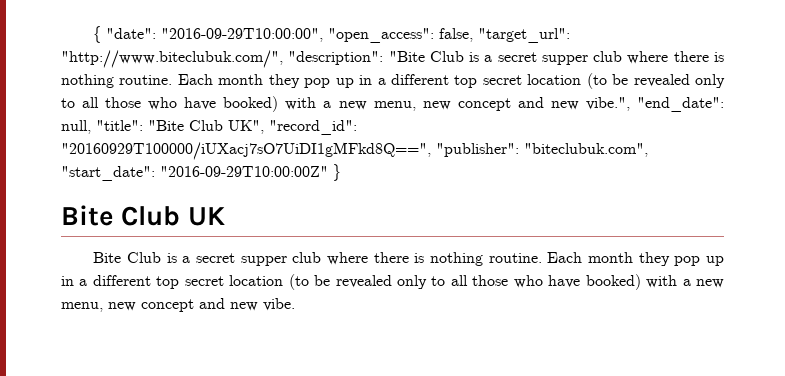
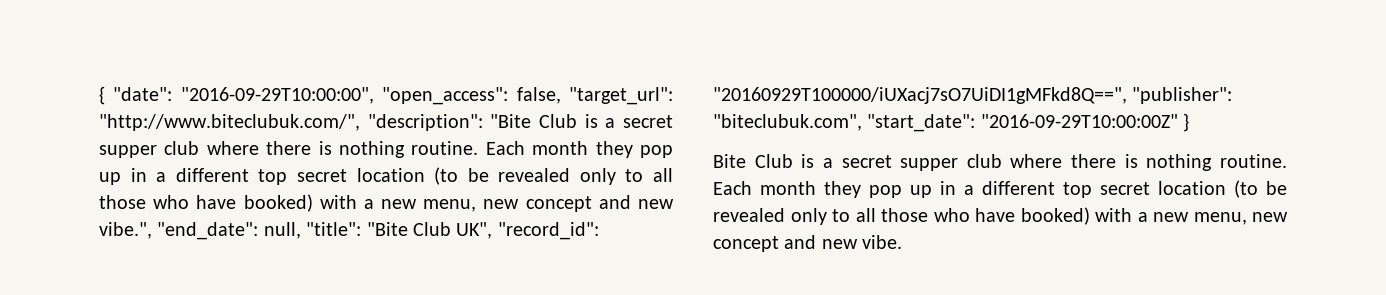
- Bite Club UK

